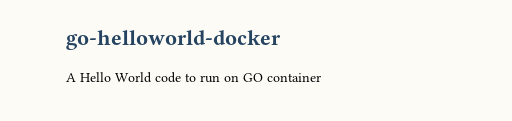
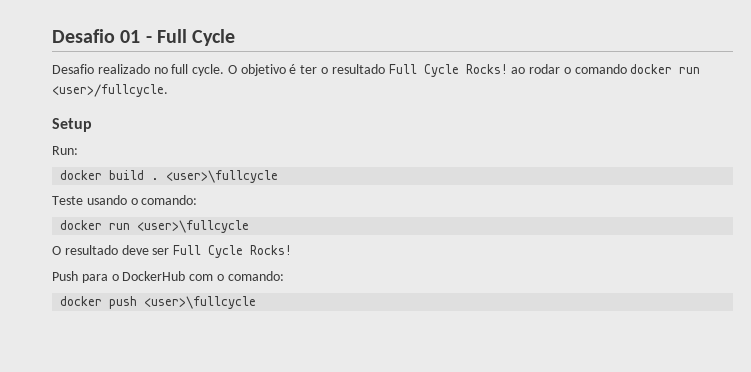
- go-helloworld-docker
- A Hello World code to run on GO container
+ Desafio 01 - Full Cycle
+ Desafio realizado no full cycle. O objetivo é ter o resultado Full Cycle Rocks! ao rodar o comando docker run <user>/fullcycle.
+ Setup
+ Run:
+ docker build . <user>\fullcycle
+ Teste usando o comando:
+ docker run <user>\fullcycle
+ O resultado deve ser Full Cycle Rocks!
+ Push para o DockerHub com o comando:
+ docker push <user>\fullcycle

